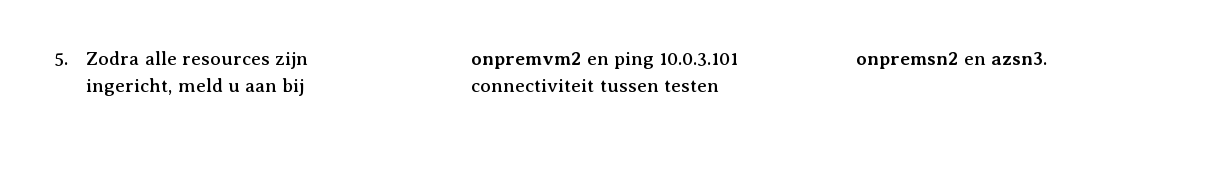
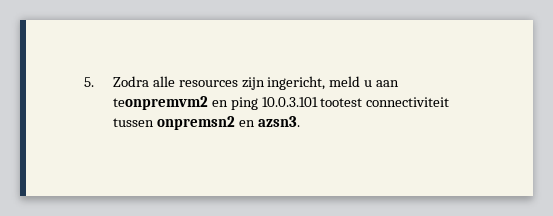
- 5. Zodra alle resources zijn ingericht, meld u aan bij onpremvm2 en ping 10.0.3.101 connectiviteit tussen testen onpremsn2 en azsn3.
+ 5. Zodra alle resources zijn ingericht, meld u aan teonpremvm2 en ping 10.0.3.101 tootest connectiviteit tussen onpremsn2 en azsn3.

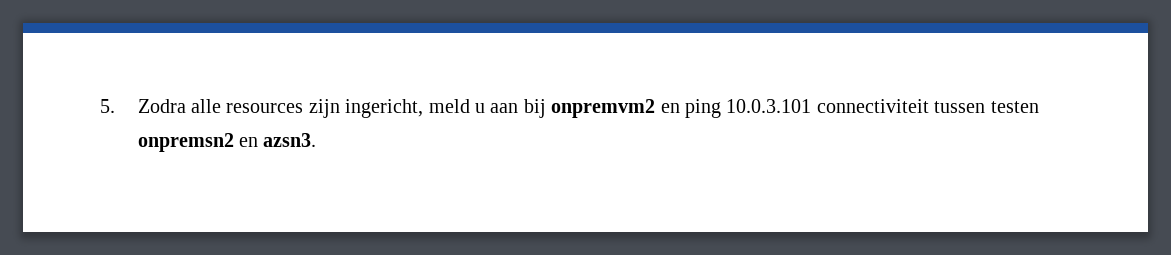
- 5. Zodra alle resources zijn ingericht, meld u aan teonpremvm2 en ping 10.0.3.101 tootest connectiviteit tussen onpremsn2 en azsn3.
+ 5. Zodra alle resources zijn ingericht, meld u aan bij onpremvm2 en ping 10.0.3.101 connectiviteit tussen testen onpremsn2 en azsn3.

